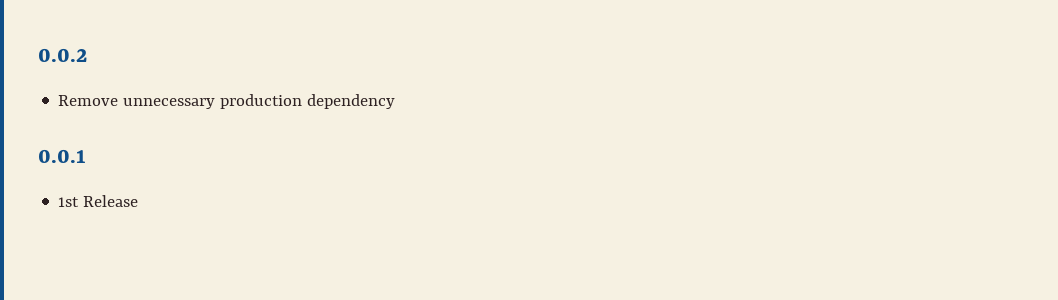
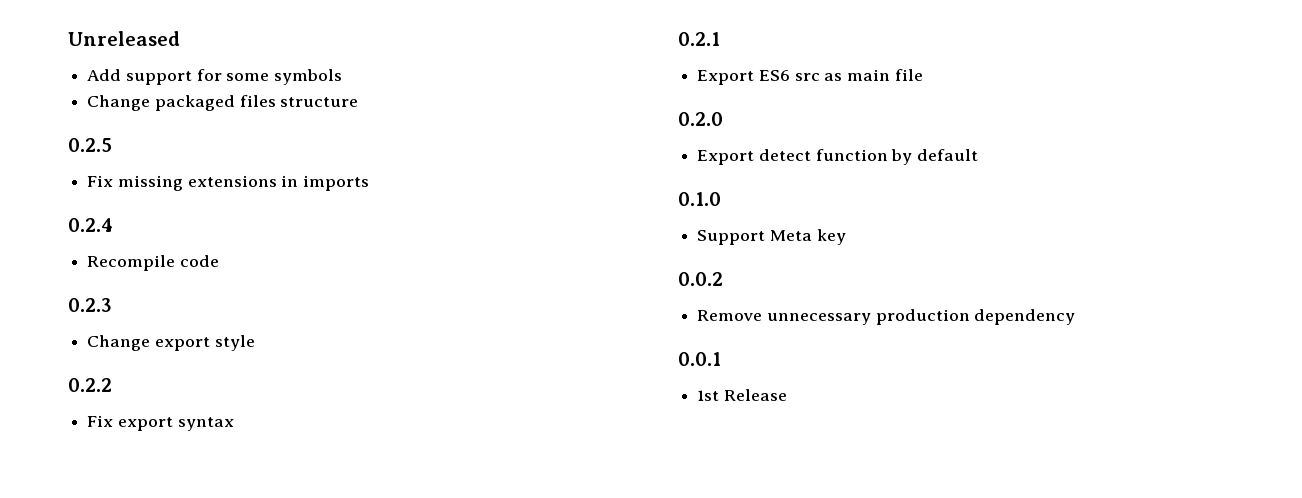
+ Unreleased
+ Add support for some symbols
+ Change packaged files structure
+ 0.2.5
+ Fix missing extensions in imports
+ 0.2.4
+ Recompile code
+ 0.2.3
+ Change export style
+ 0.2.2
+ Fix export syntax
+ 0.2.1
+ Export ES6 src as main file
+ 0.2.0
+ Export detect function by default
+ 0.1.0
+ Support Meta key

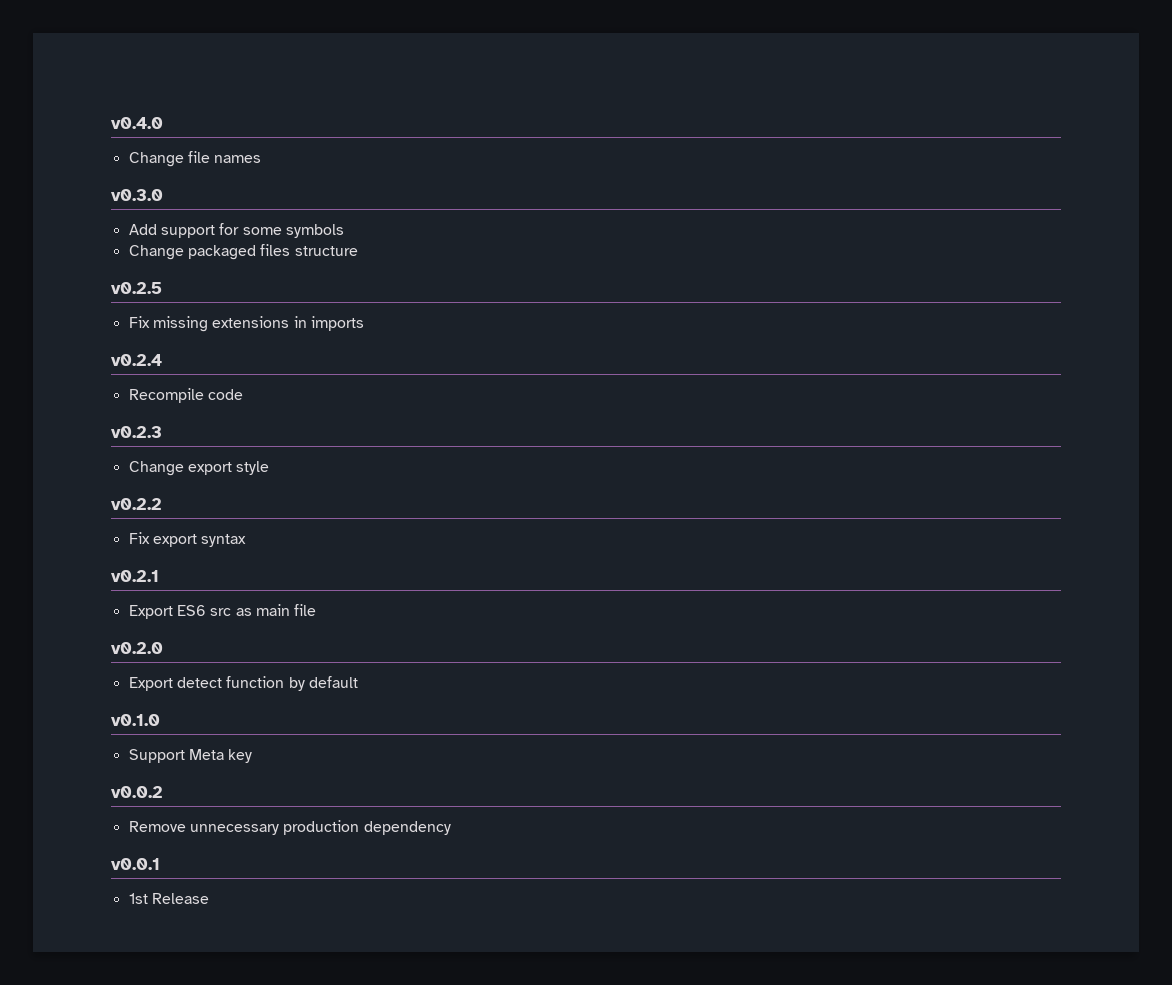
- Unreleased
+ v0.4.0
+ Change file names
+ v0.3.0
- 0.2.5
+ v0.2.5
- 0.2.4
+ v0.2.4
- 0.2.3
+ v0.2.3
- 0.2.2
+ v0.2.2
- 0.2.1
+ v0.2.1
- 0.2.0
+ v0.2.0
- 0.1.0
+ v0.1.0
- 0.0.2
+ v0.0.2
- 0.0.1
+ v0.0.1

